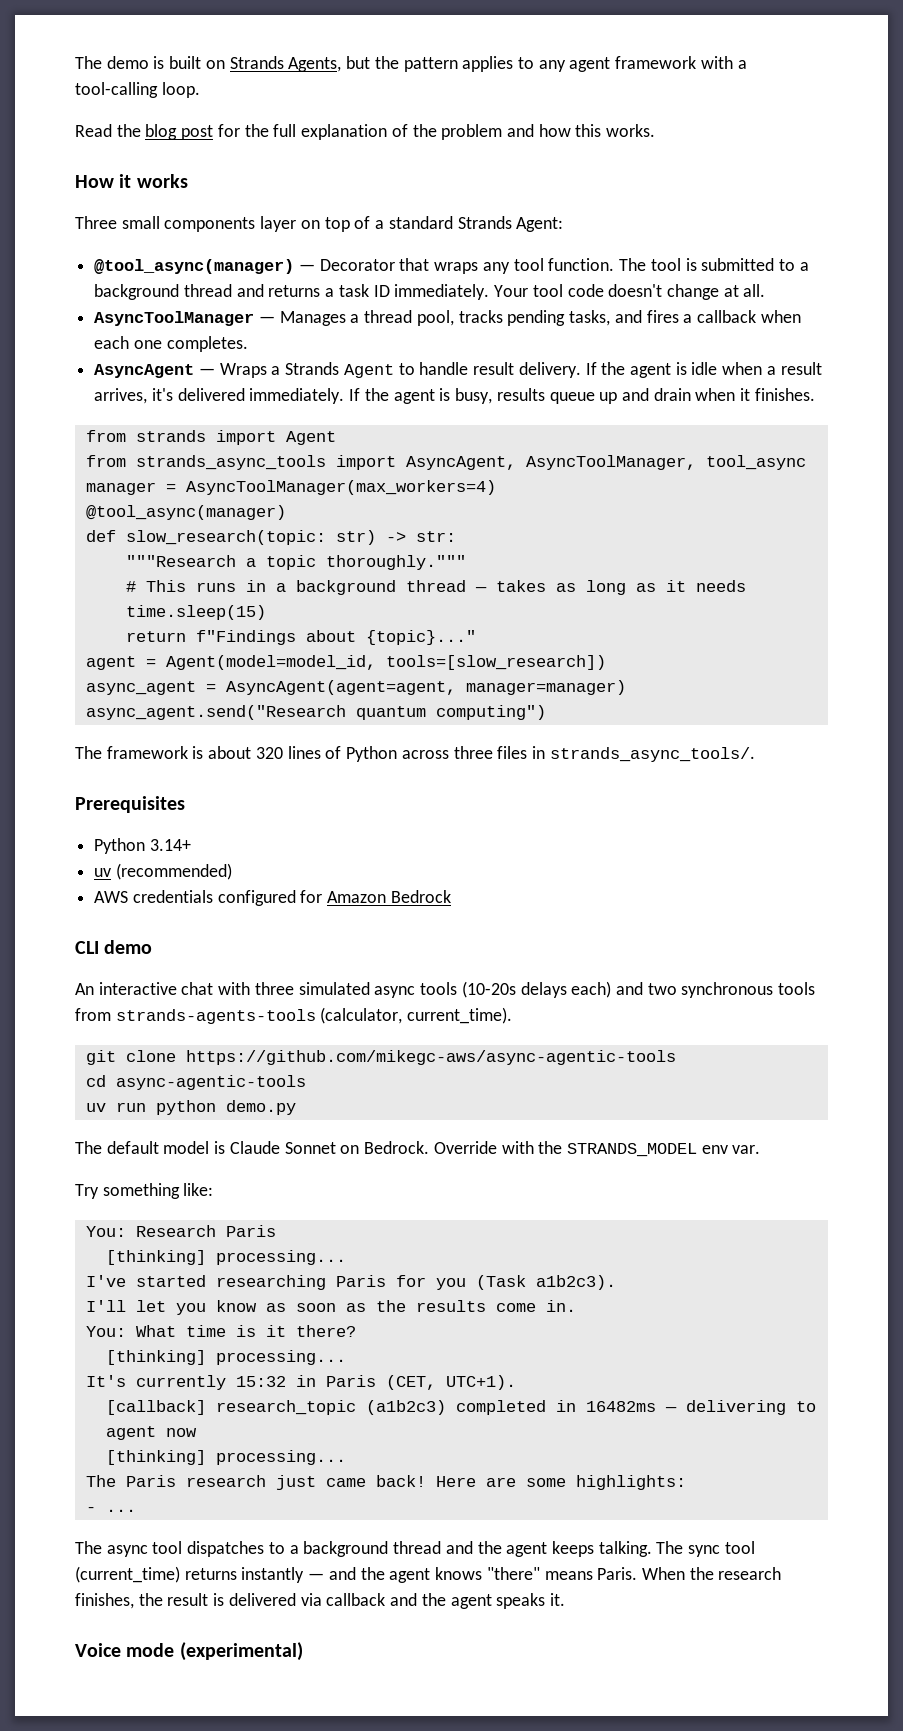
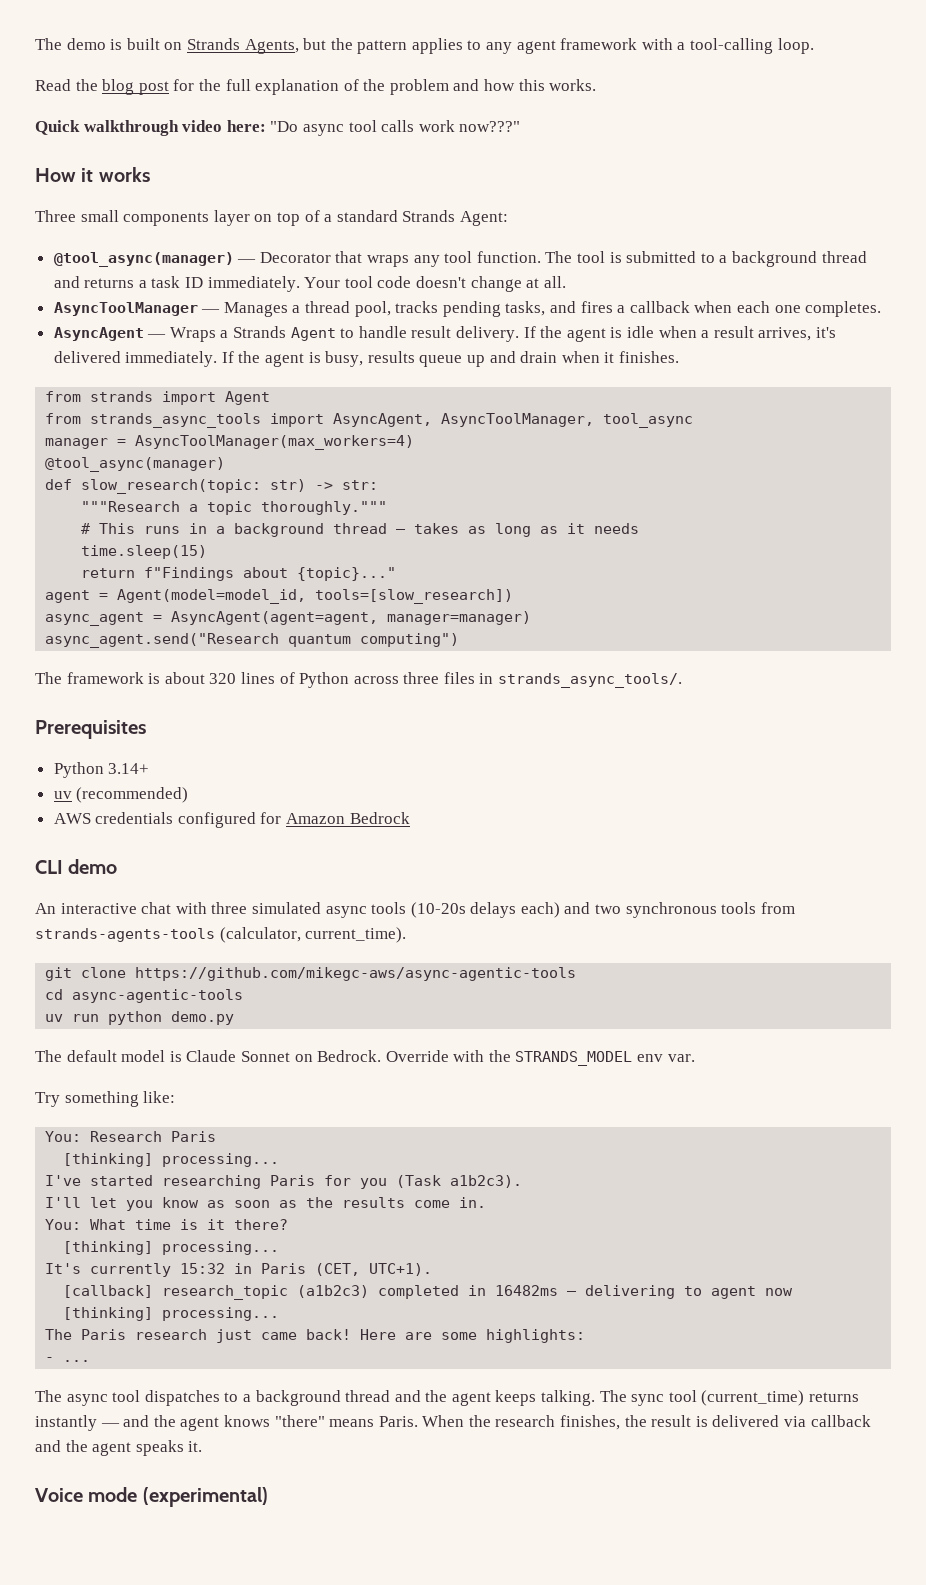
+ Quick walkthrough video here: "Do async tool calls work now???"

